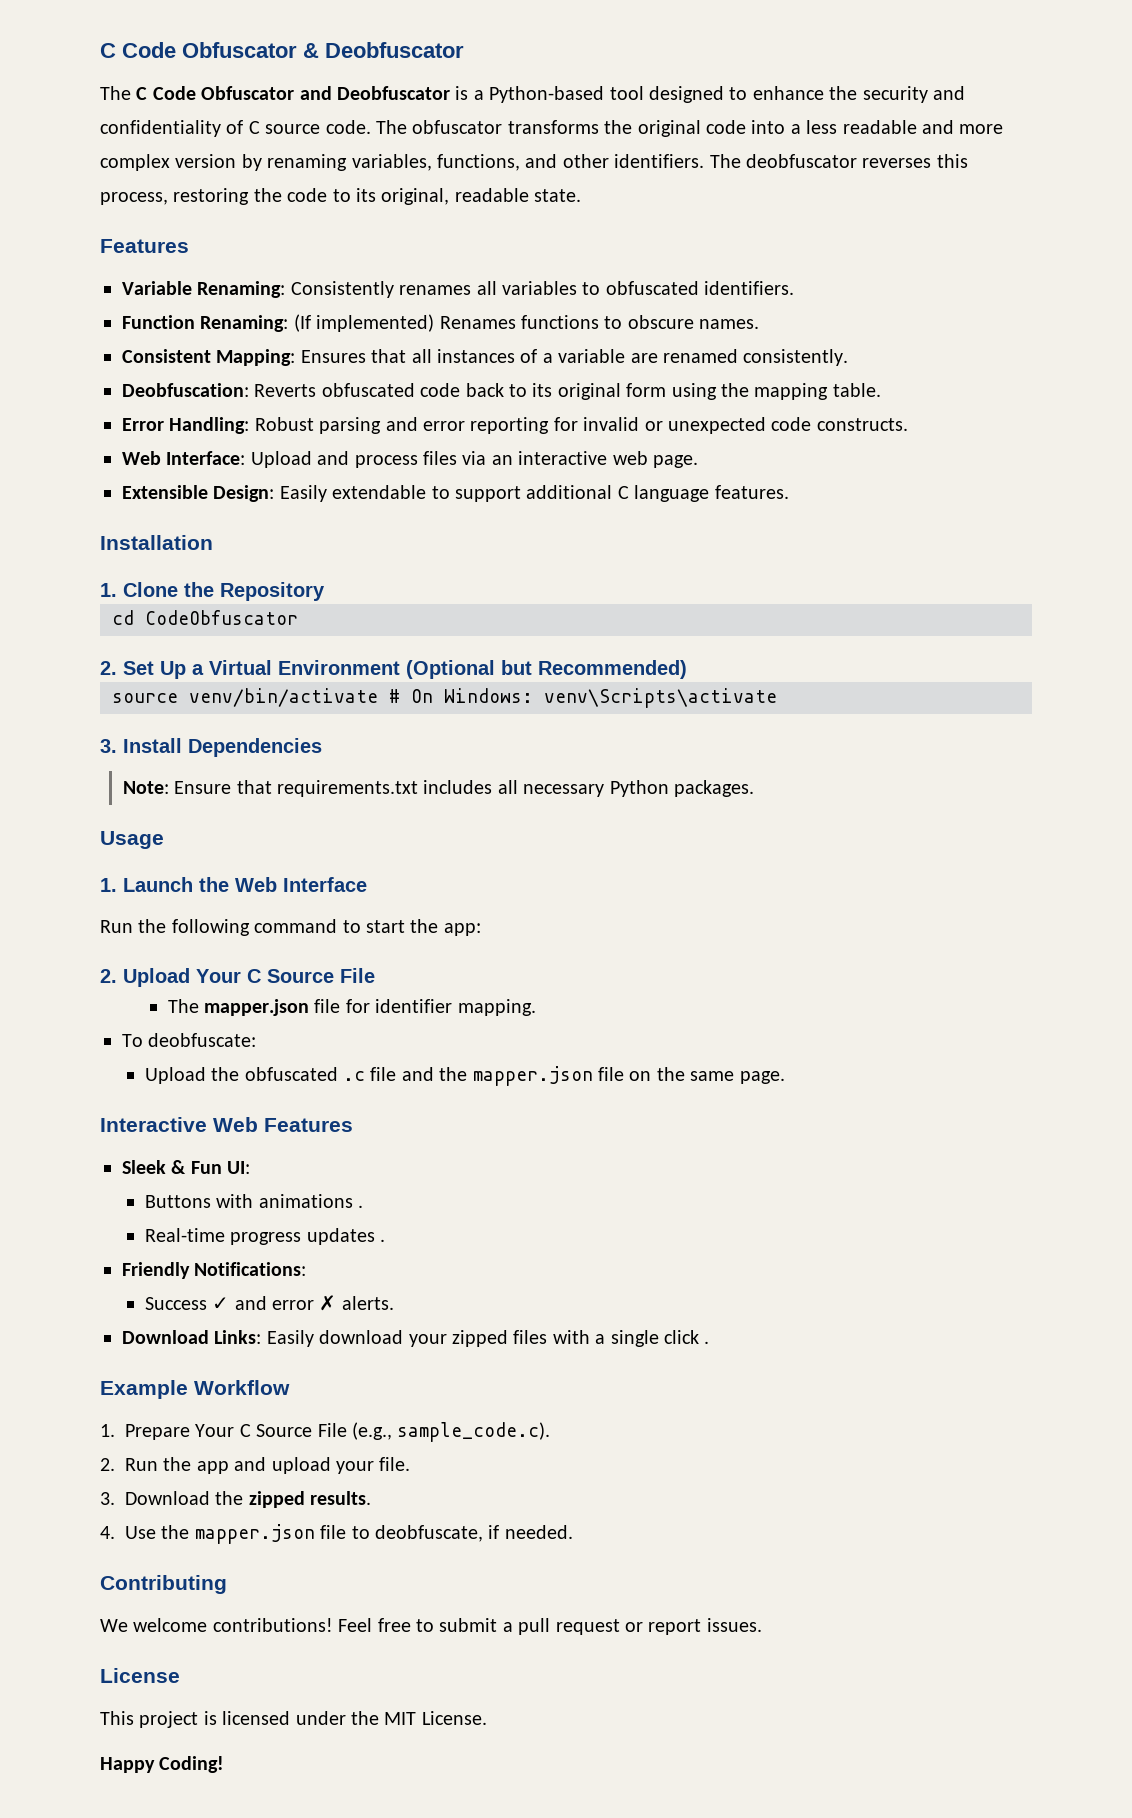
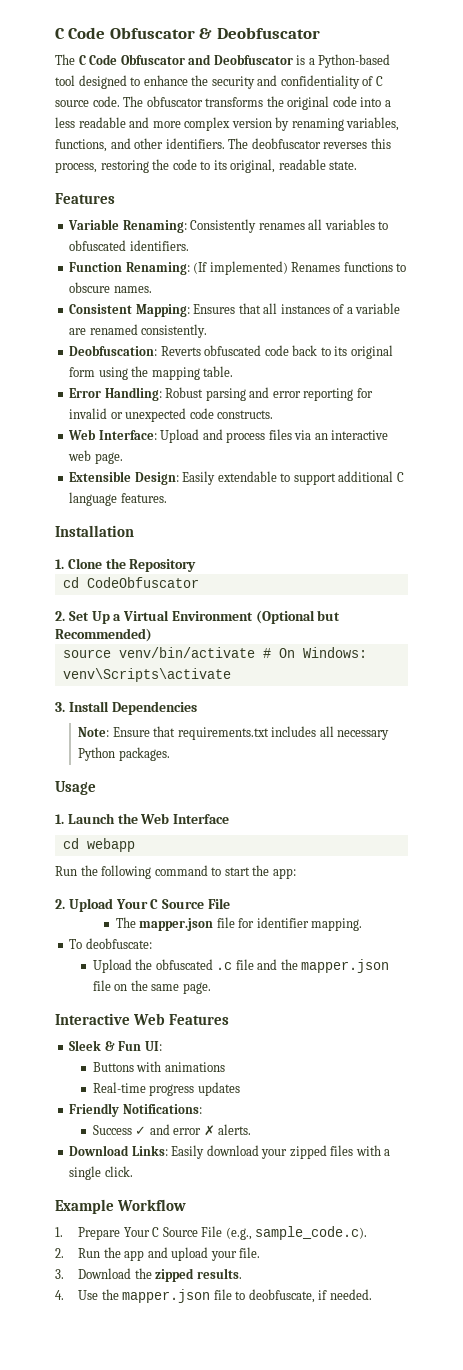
+ cd webapp
- Buttons with animations .
+ Buttons with animations
- Real-time progress updates .
+ Real-time progress updates
- Download Links: Easily download your zipped files with a single click .
+ Download Links: Easily download your zipped files with a single click.
- Contributing
- We welcome contributions! Feel free to submit a pull request or report issues.
- License
- This project is licensed under the MIT License.
- Happy Coding!

